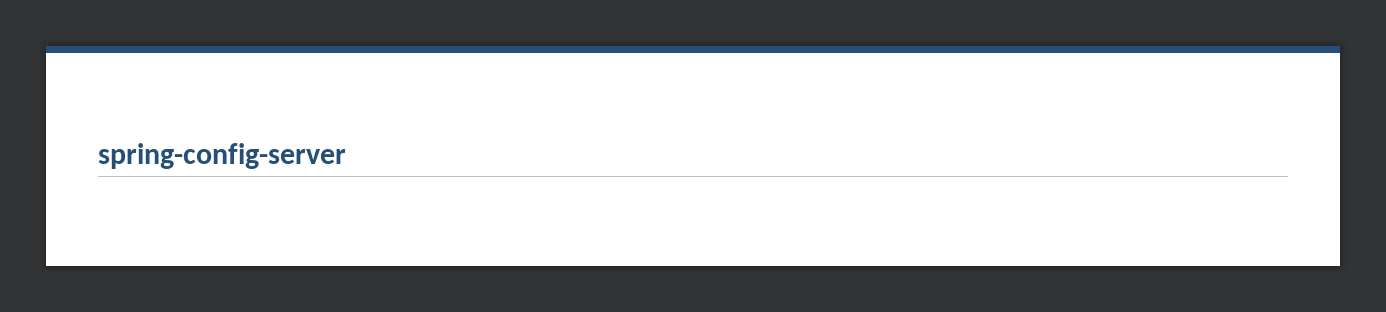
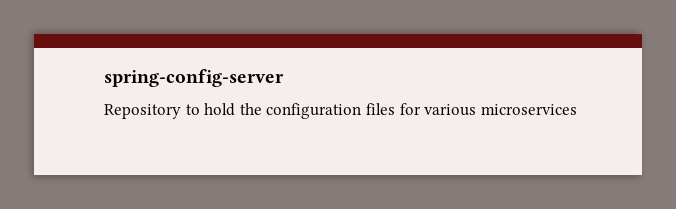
+ Repository to hold the configuration files for various microservices

